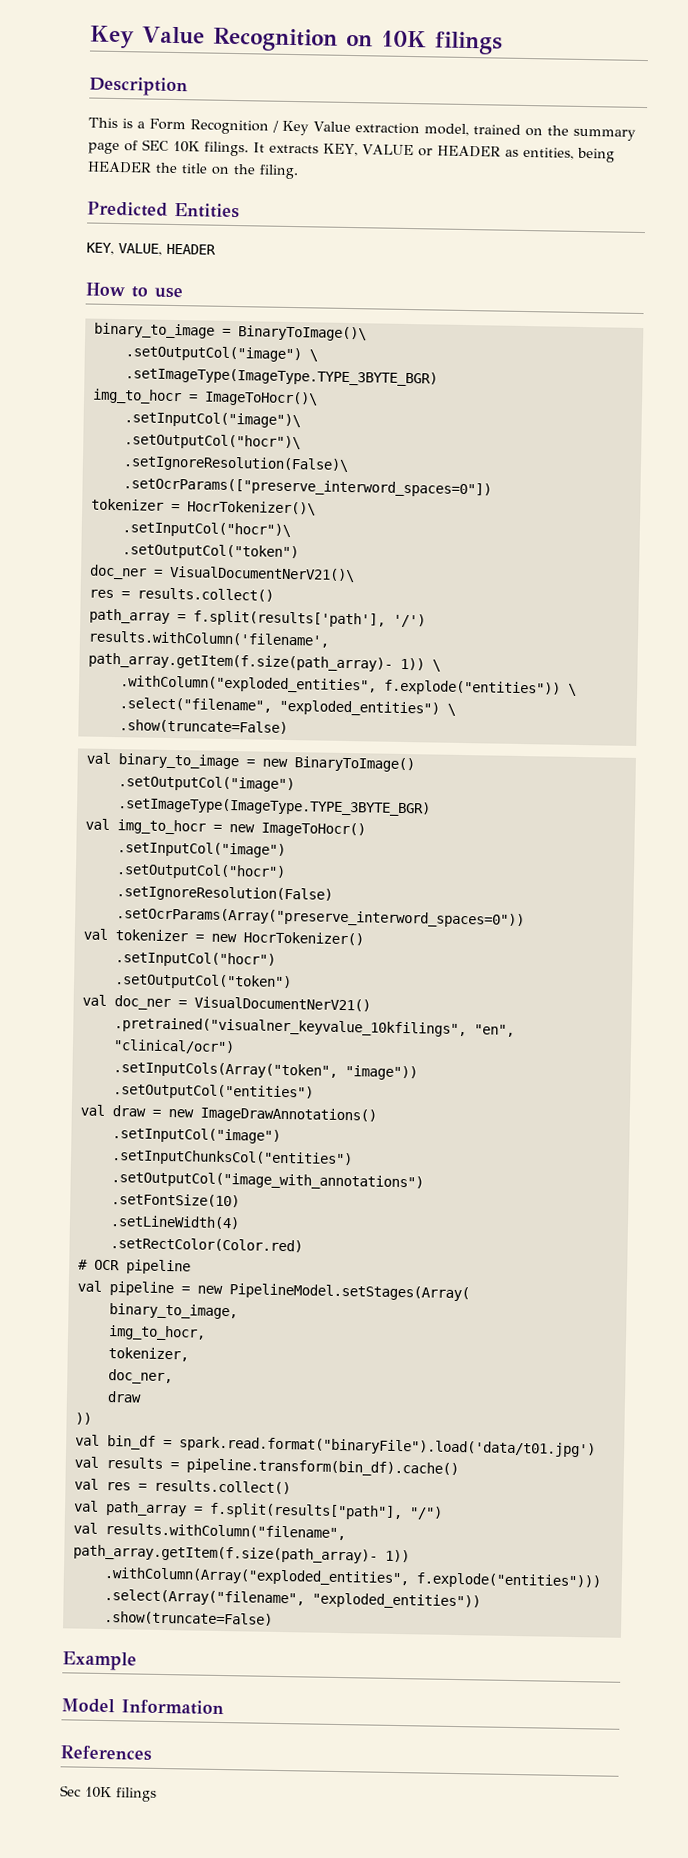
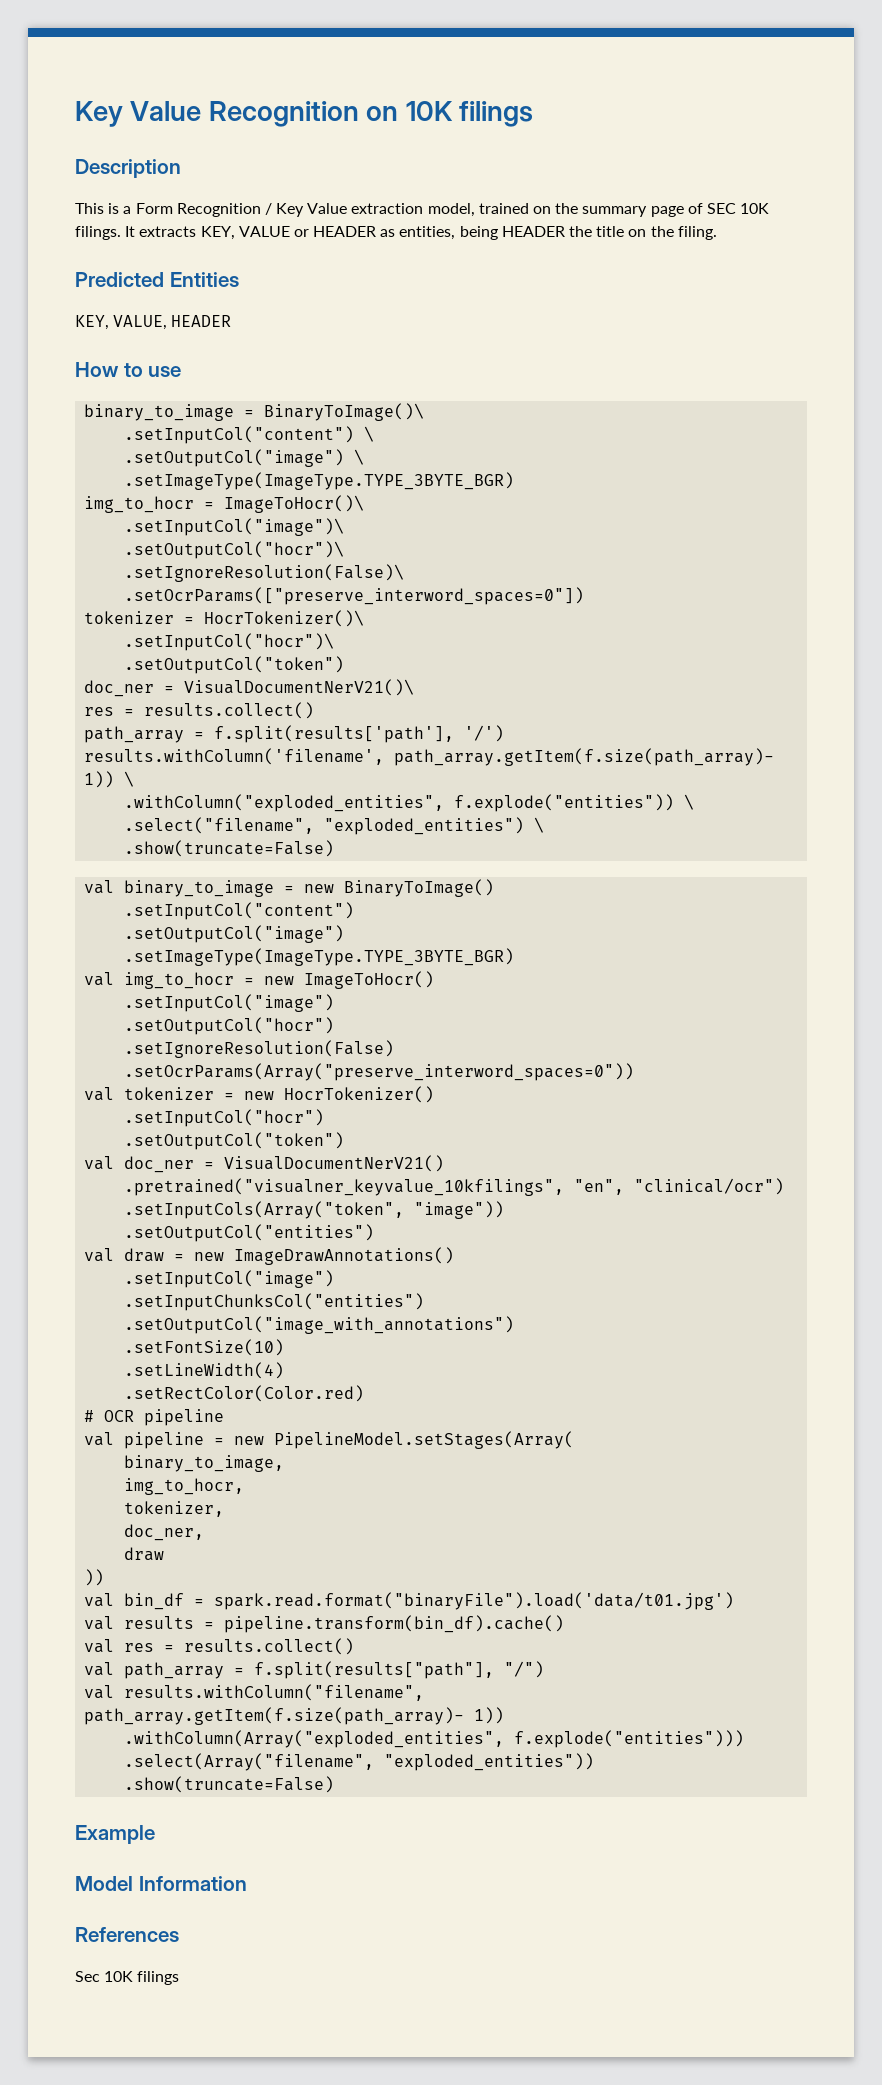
+ .setInputCol("content") \
  val binary_to_image = new BinaryToImage()
+ .setInputCol("content")

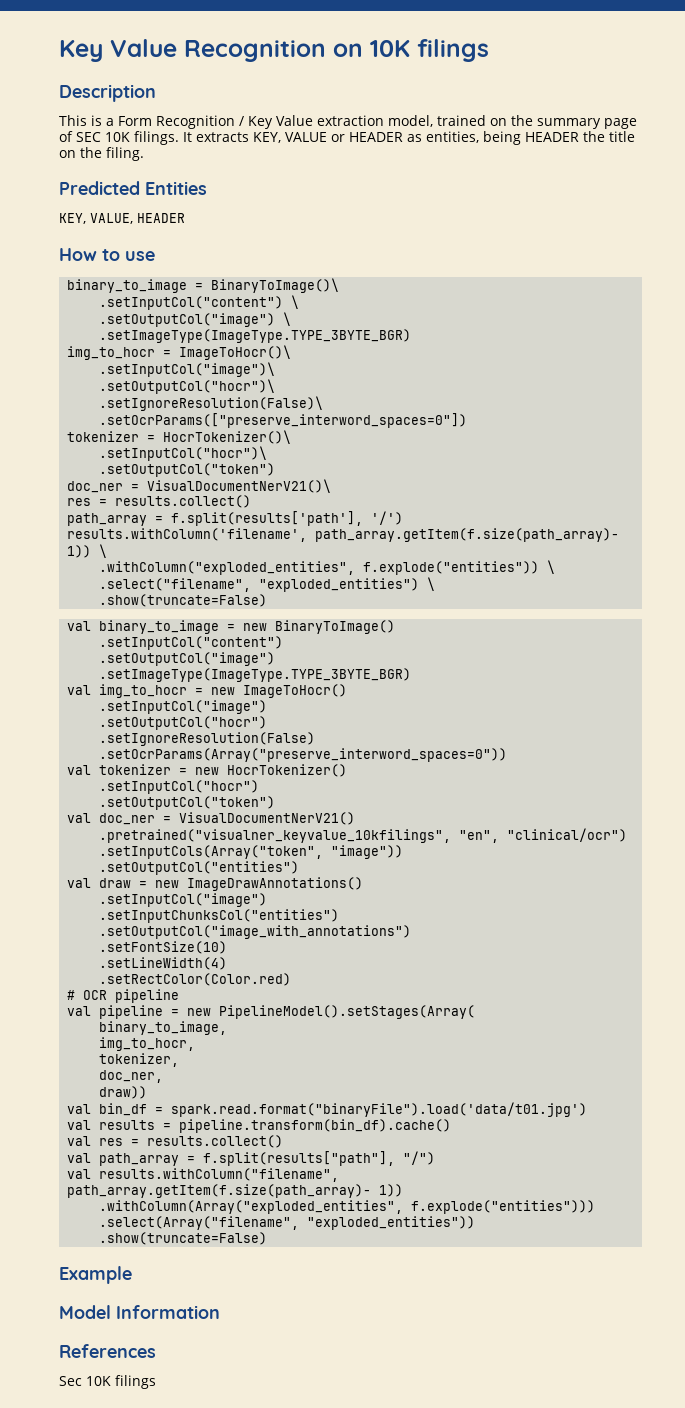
- val pipeline = new PipelineModel.setStages(Array(
+ val pipeline = new PipelineModel().setStages(Array(
  doc_ner,
- draw
- ))
+ draw))

